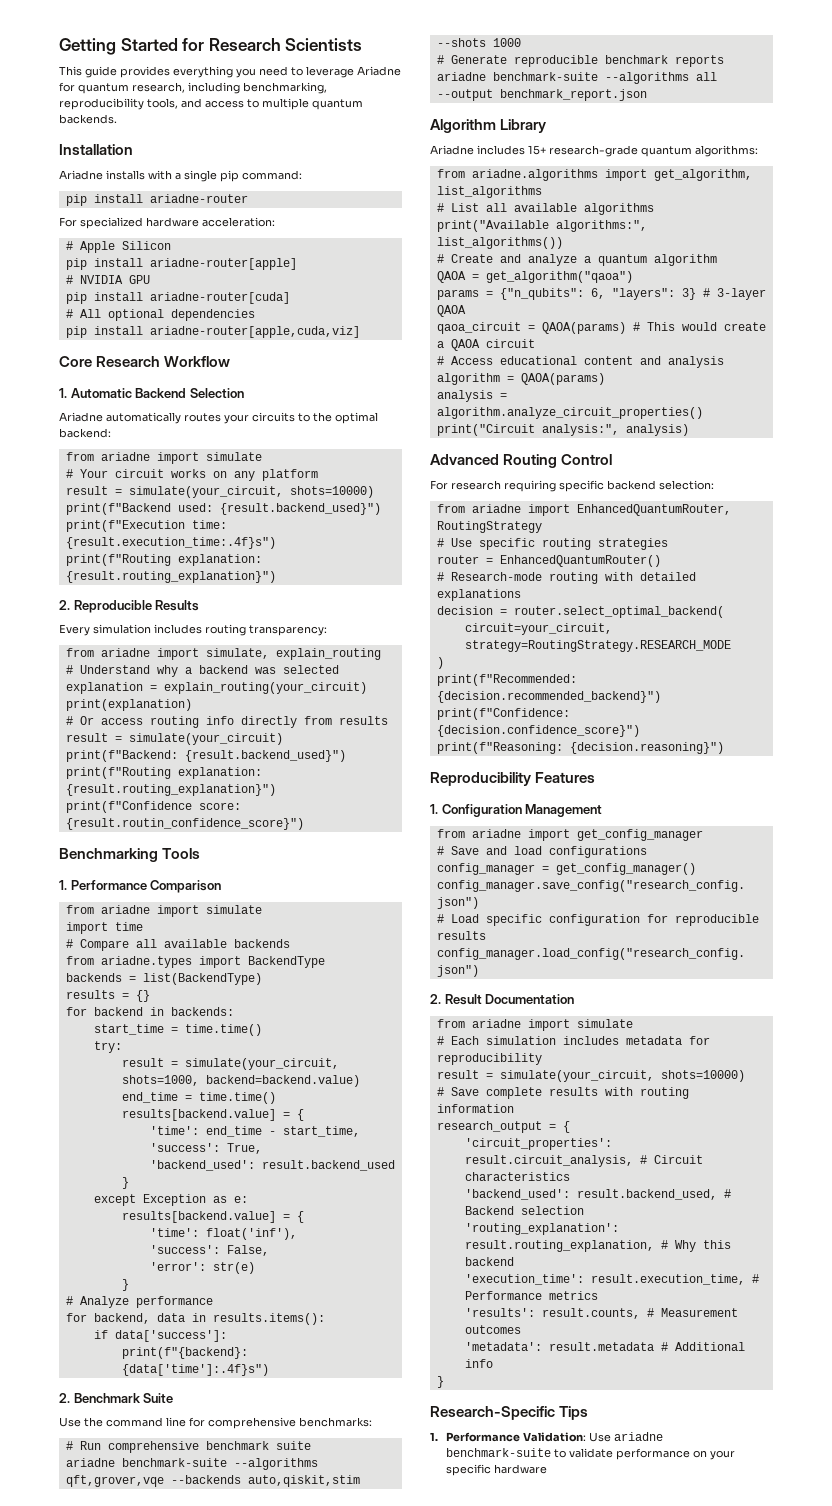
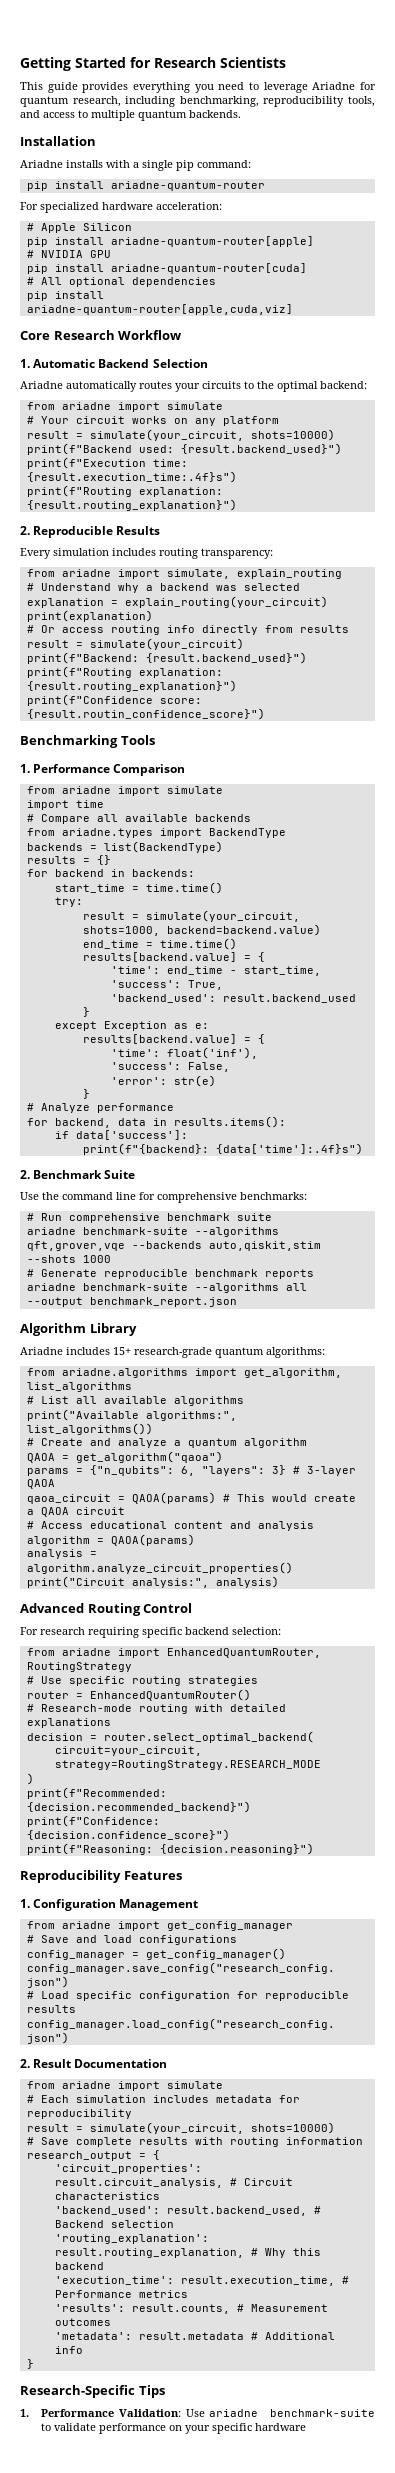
- pip install ariadne-router
+ pip install ariadne-quantum-router
- pip install ariadne-router[apple]
+ pip install ariadne-quantum-router[apple]
- pip install ariadne-router[cuda]
+ pip install ariadne-quantum-router[cuda]
- pip install ariadne-router[apple,cuda,viz]
+ pip install ariadne-quantum-router[apple,cuda,viz]

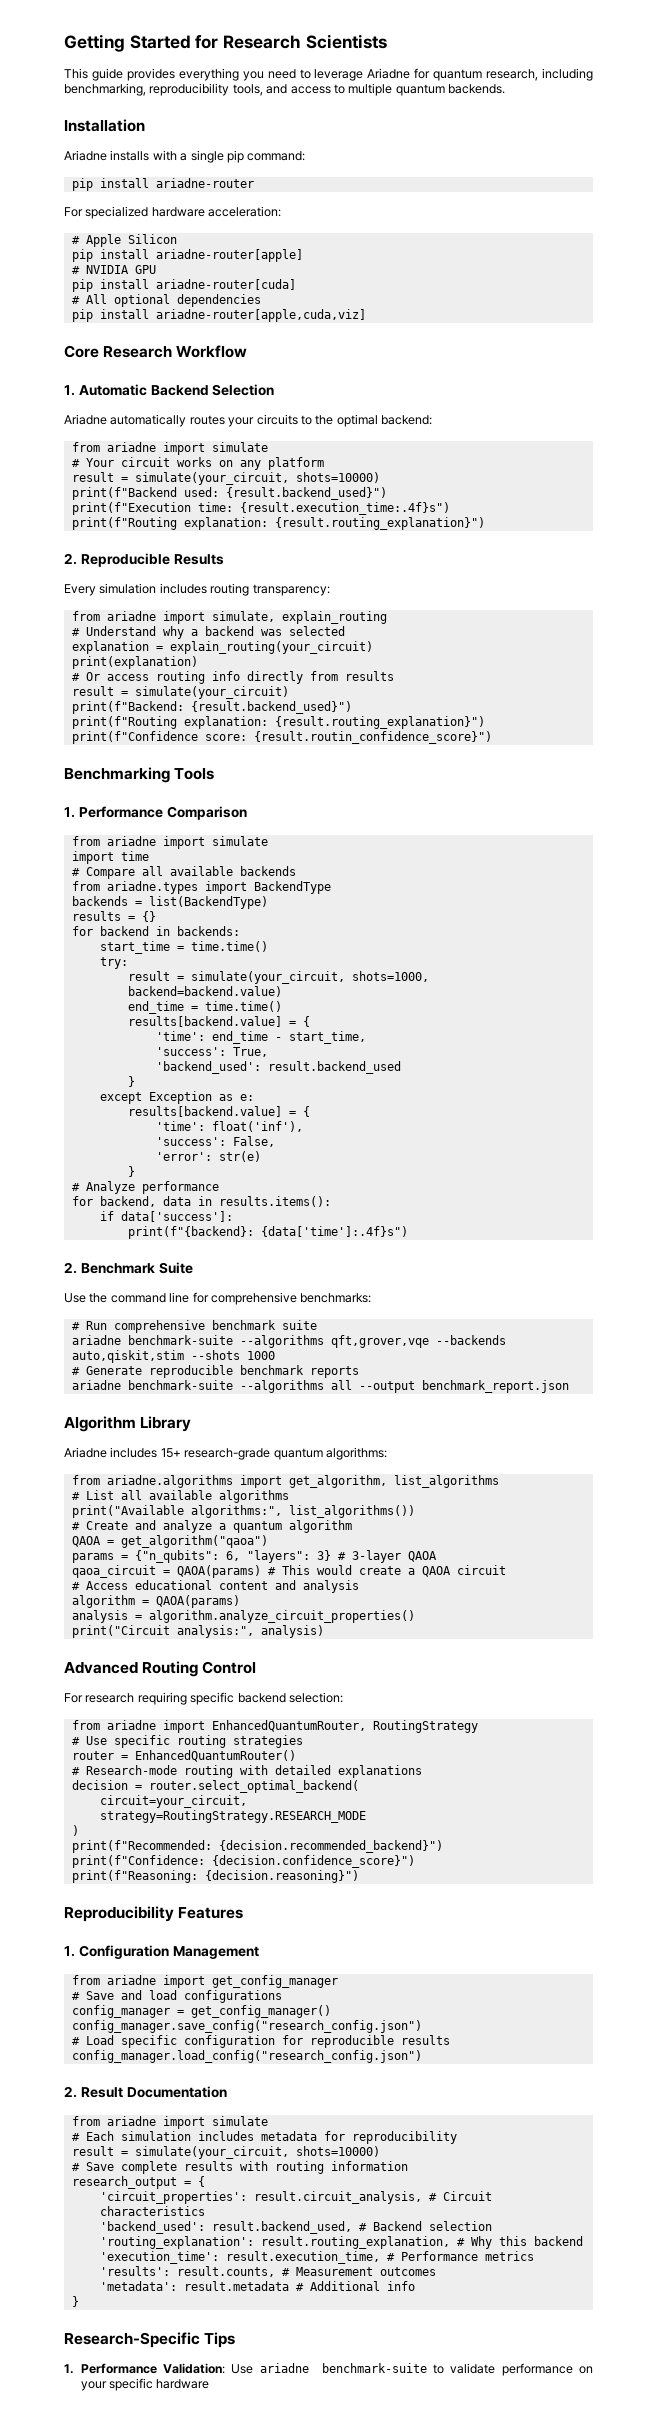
- pip install ariadne-quantum-router
+ pip install ariadne-router
- pip install ariadne-quantum-router[apple]
+ pip install ariadne-router[apple]
- pip install ariadne-quantum-router[cuda]
+ pip install ariadne-router[cuda]
- pip install ariadne-quantum-router[apple,cuda,viz]
+ pip install ariadne-router[apple,cuda,viz]

